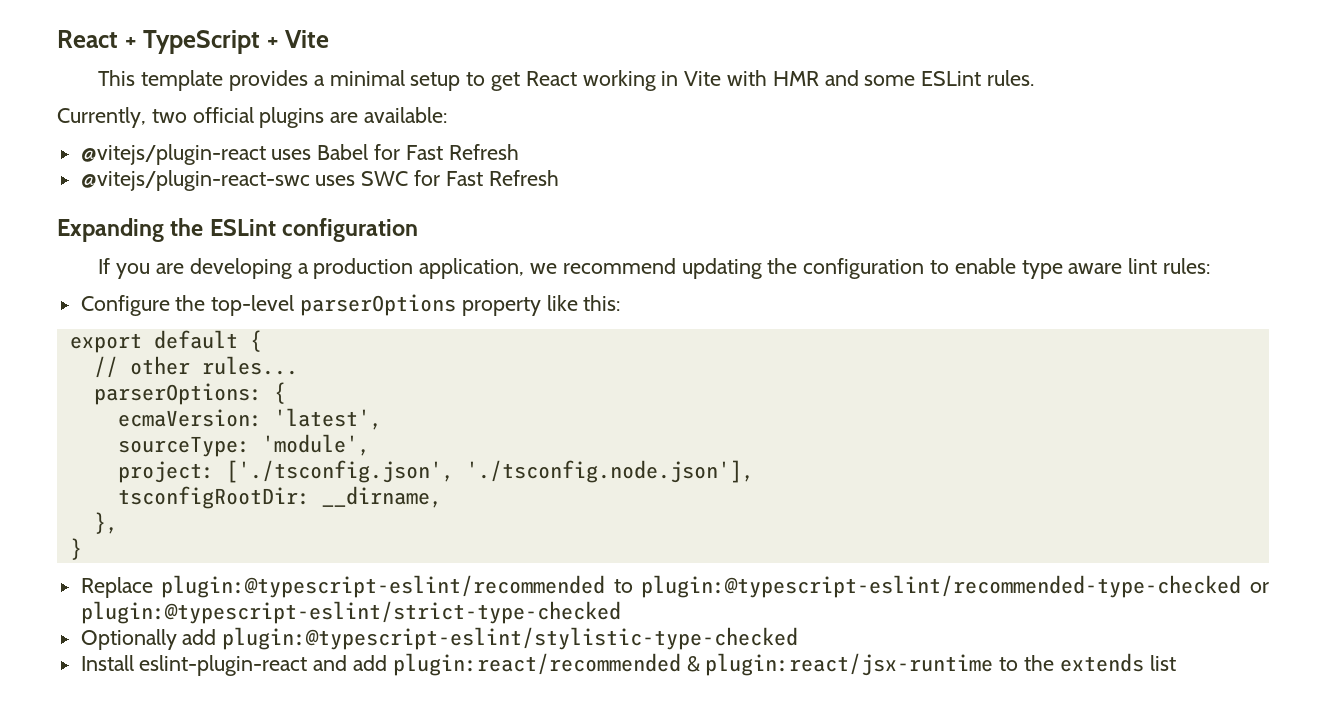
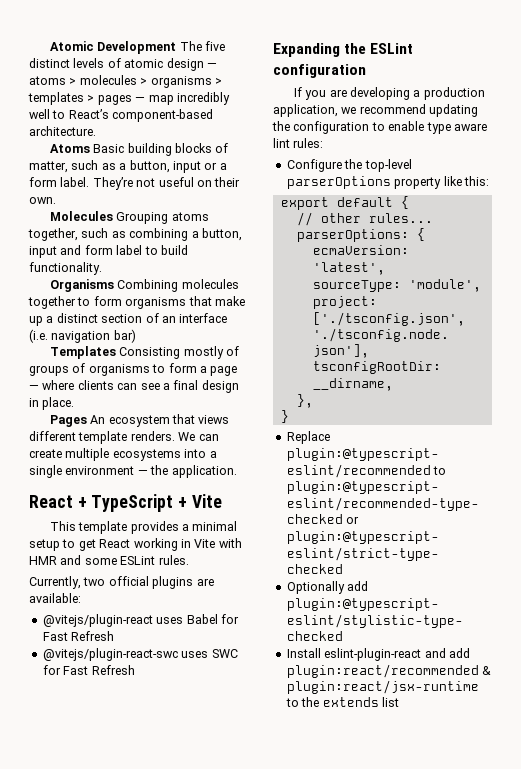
+ Atomic Development The five distinct levels of atomic design — atoms > molecules > organisms > templates > pages — map incredibly well to React’s component-based architecture.
+ Atoms Basic building blocks of matter, such as a button, input or a form label. They’re not useful on their own.
+ Molecules Grouping atoms together, such as combining a button, input and form label to build functionality.
+ Organisms Combining molecules together to form organisms that make up a distinct section of an interface (i.e. navigation bar)
+ Templates Consisting mostly of groups of organisms to form a page — where clients can see a final design in place.
+ Pages An ecosystem that views different template renders. We can create multiple ecosystems into a single environment — the application.

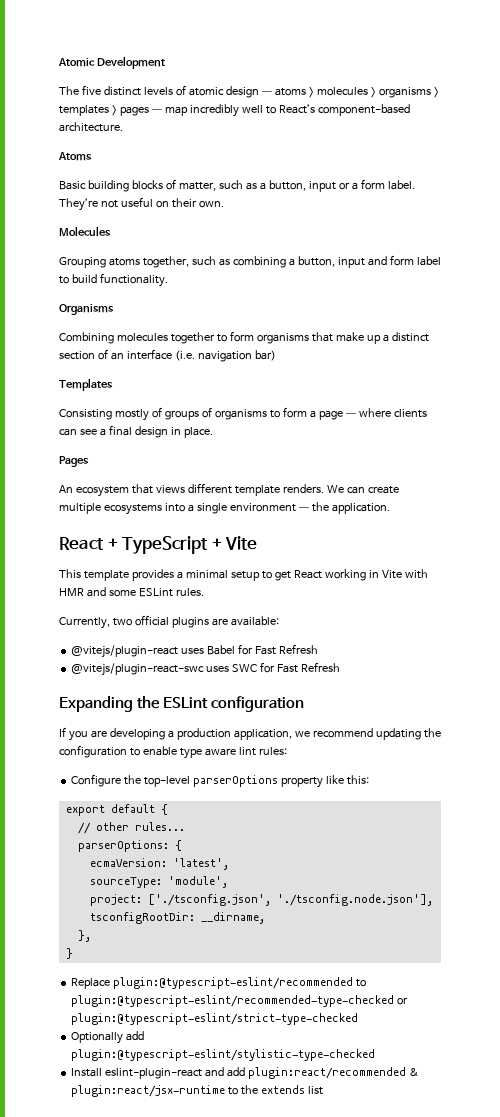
- Atomic Development The five distinct levels of atomic design — atoms > molecules > organisms > templates > pages — map incredibly well to React’s component-based architecture.
+ Atomic Development
+ The five distinct levels of atomic design — atoms > molecules > organisms > templates > pages — map incredibly well to React’s component-based architecture.
- Atoms Basic building blocks of matter, such as a button, input or a form label.
+ Atoms
+ Basic building blocks of matter, such as a button, input or a form label.
- Molecules Grouping atoms together, such as combining a button, input and form label to build functionality.
+ Molecules
+ Grouping atoms together, such as combining a button, input and form label to build functionality.
- Organisms Combining molecules together to form organisms that make up a distinct section of an interface (i.e. navigation bar)
+ Organisms
+ Combining molecules together to form organisms that make up a distinct section of an interface (i.e. navigation bar)
- Templates Consisting mostly of groups of organisms to form a page — where clients can see a final design in place.
+ Templates
+ Consisting mostly of groups of organisms to form a page — where clients can see a final design in place.
- Pages An ecosystem that views different template renders.
+ Pages
+ An ecosystem that views different template renders.

